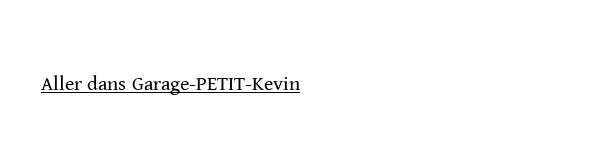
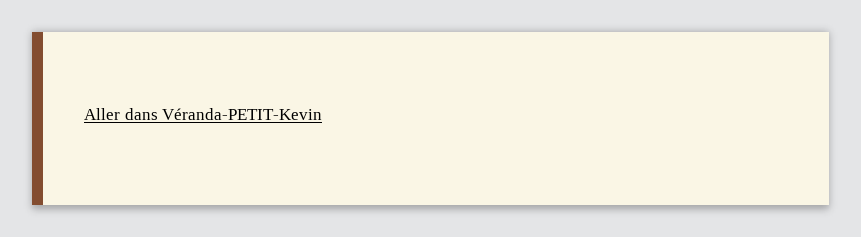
- Aller dans Garage-PETIT-Kevin
+ Aller dans Véranda-PETIT-Kevin

